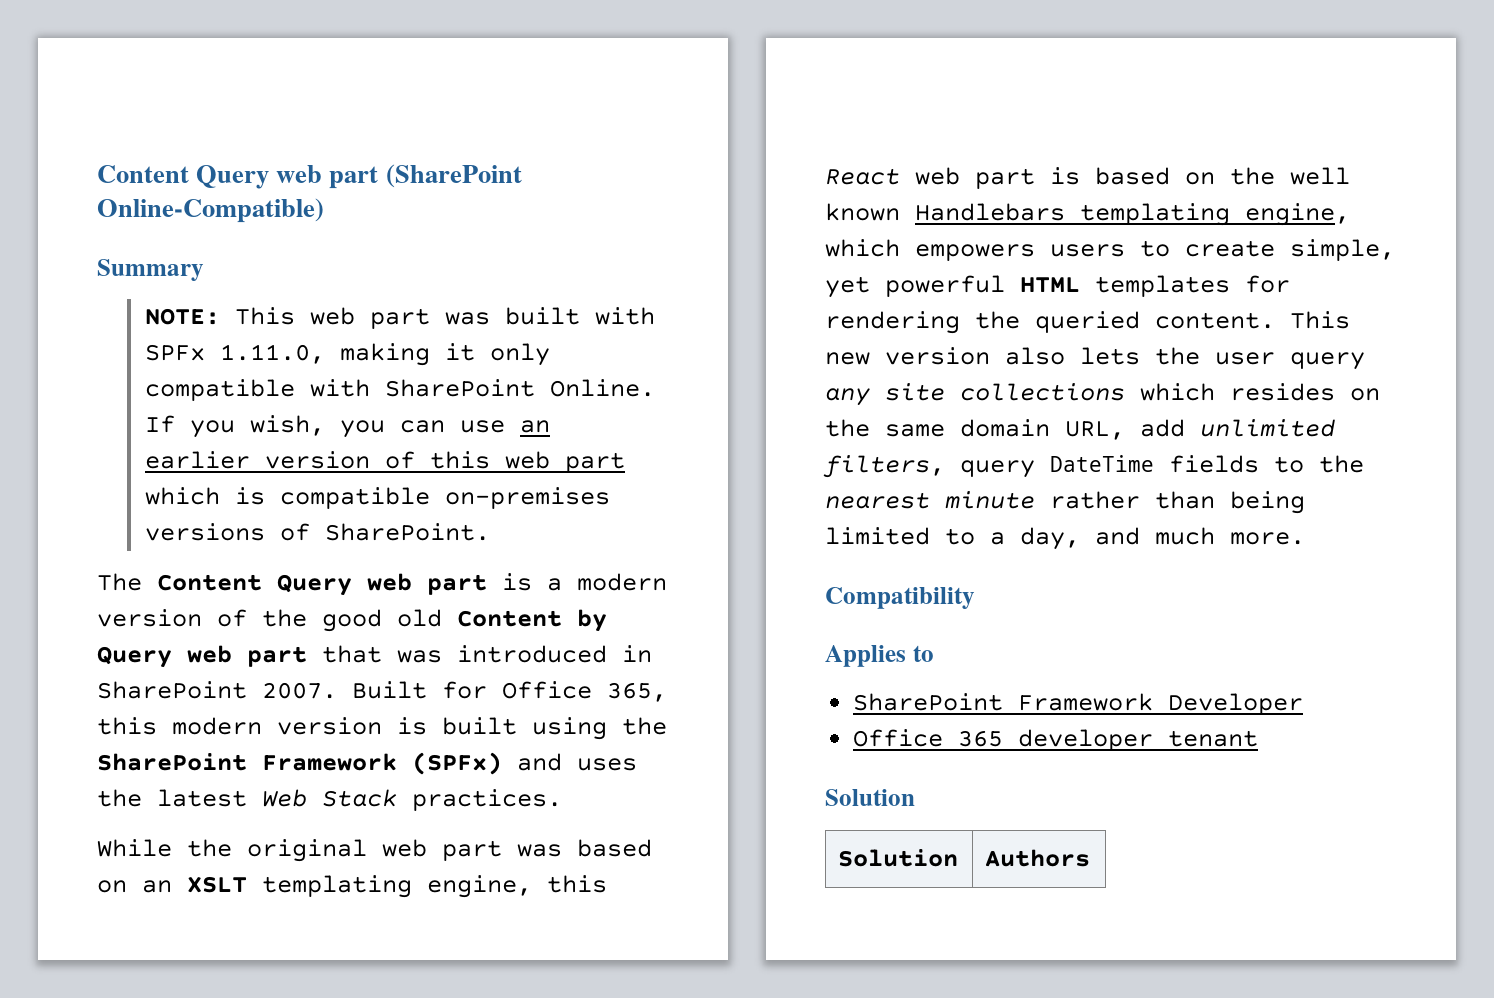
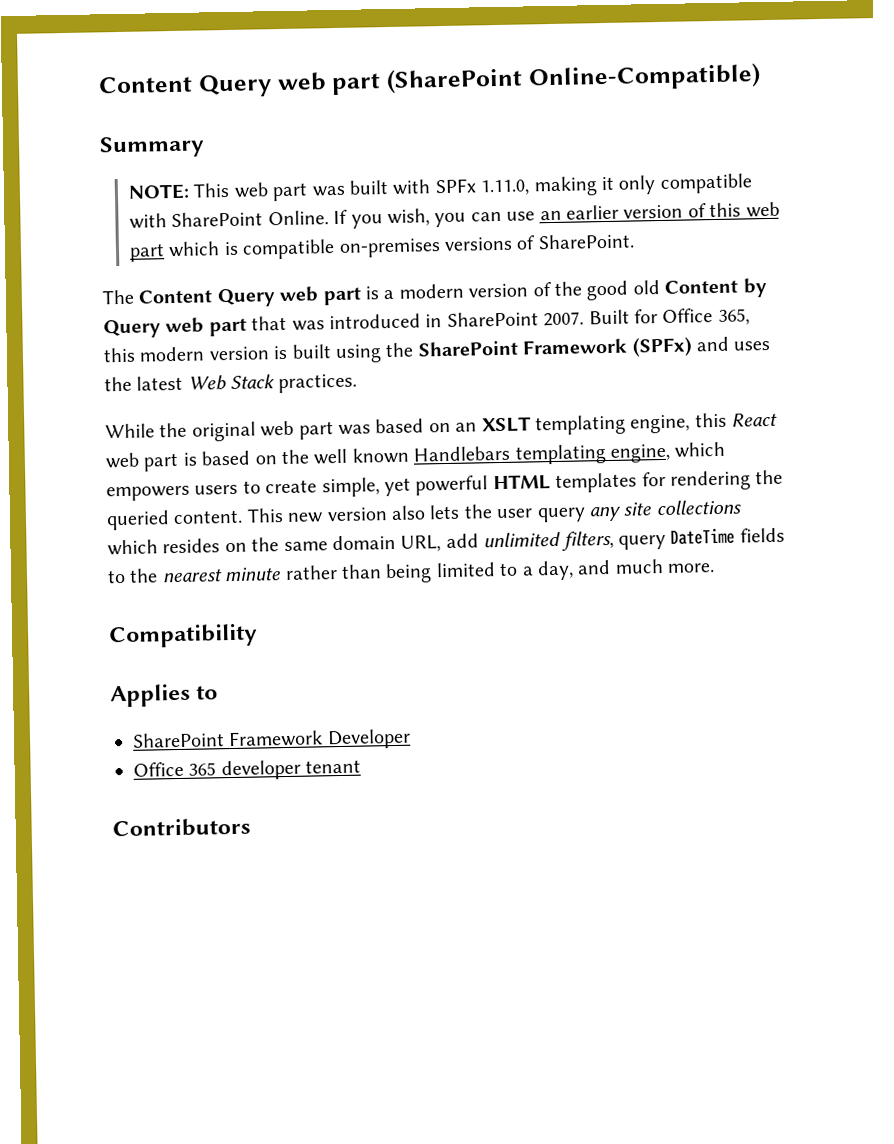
  Office 365 developer tenant
- Solution
- Solution | Authors
+ Contributors

